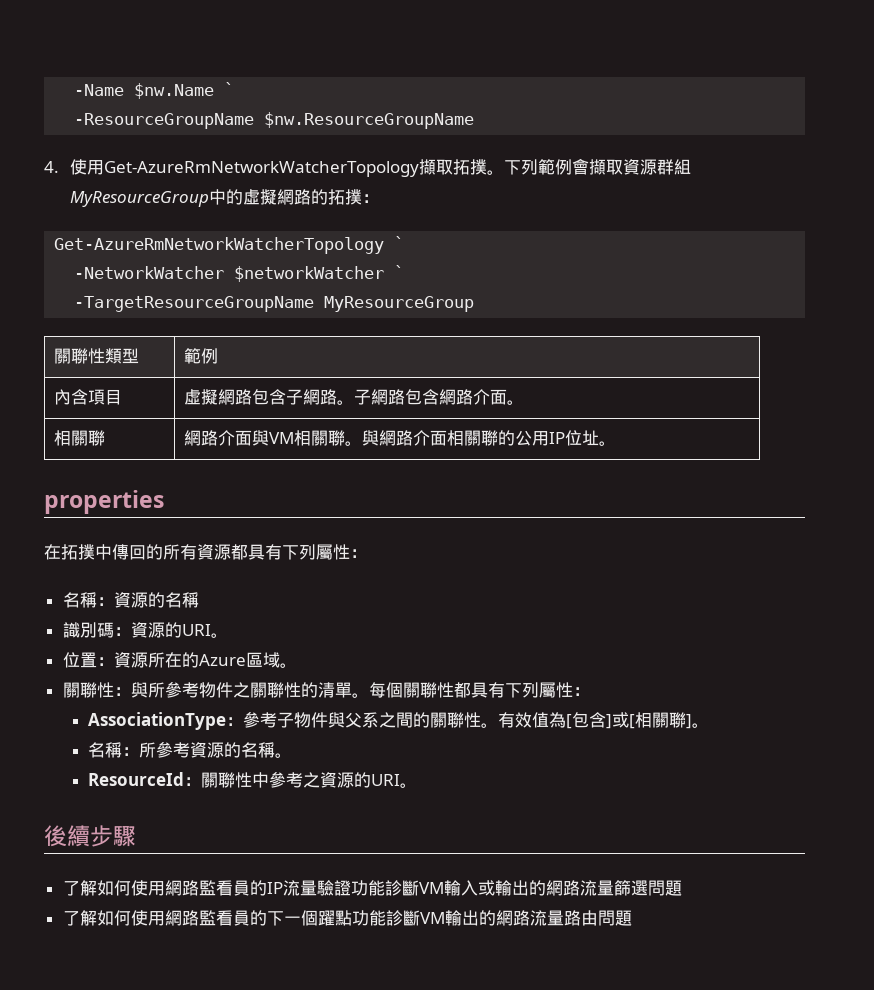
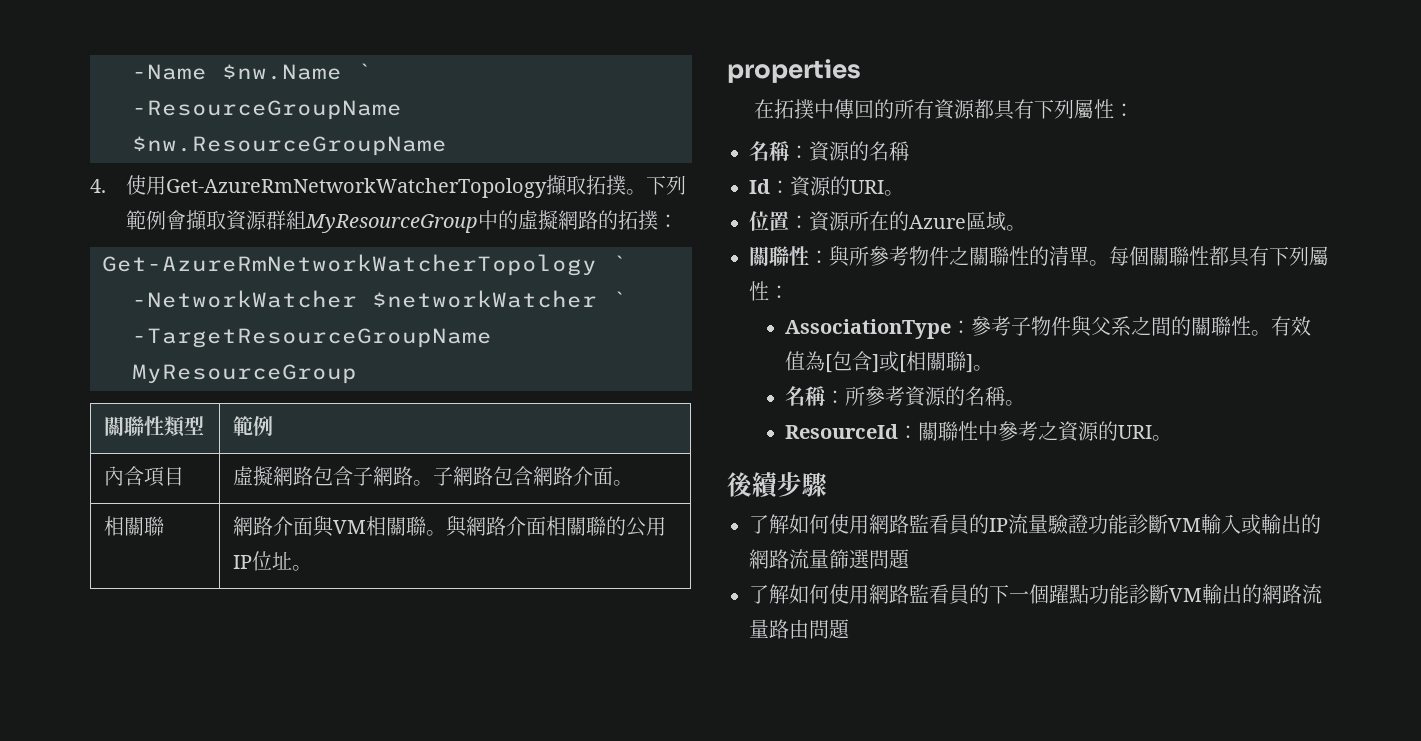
- 識別碼：資源的URI。
+ Id：資源的URI。

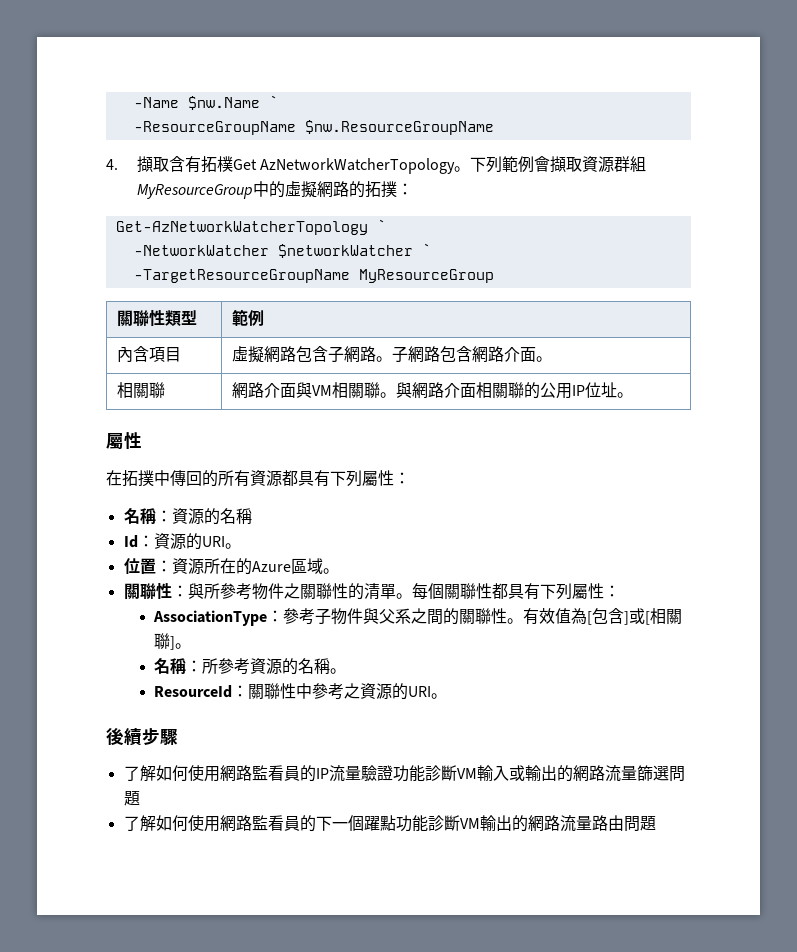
- 4.使用Get-AzureRmNetworkWatcherTopology擷取拓撲。
+ 4.擷取含有拓樸Get AzNetworkWatcherTopology。
- Get-AzureRmNetworkWatcherTopology `
+ Get-AzNetworkWatcherTopology `
  相關聯 | 網路介面與VM相關聯。與網路介面相關聯的公用IP位址。
- properties
+ 屬性

